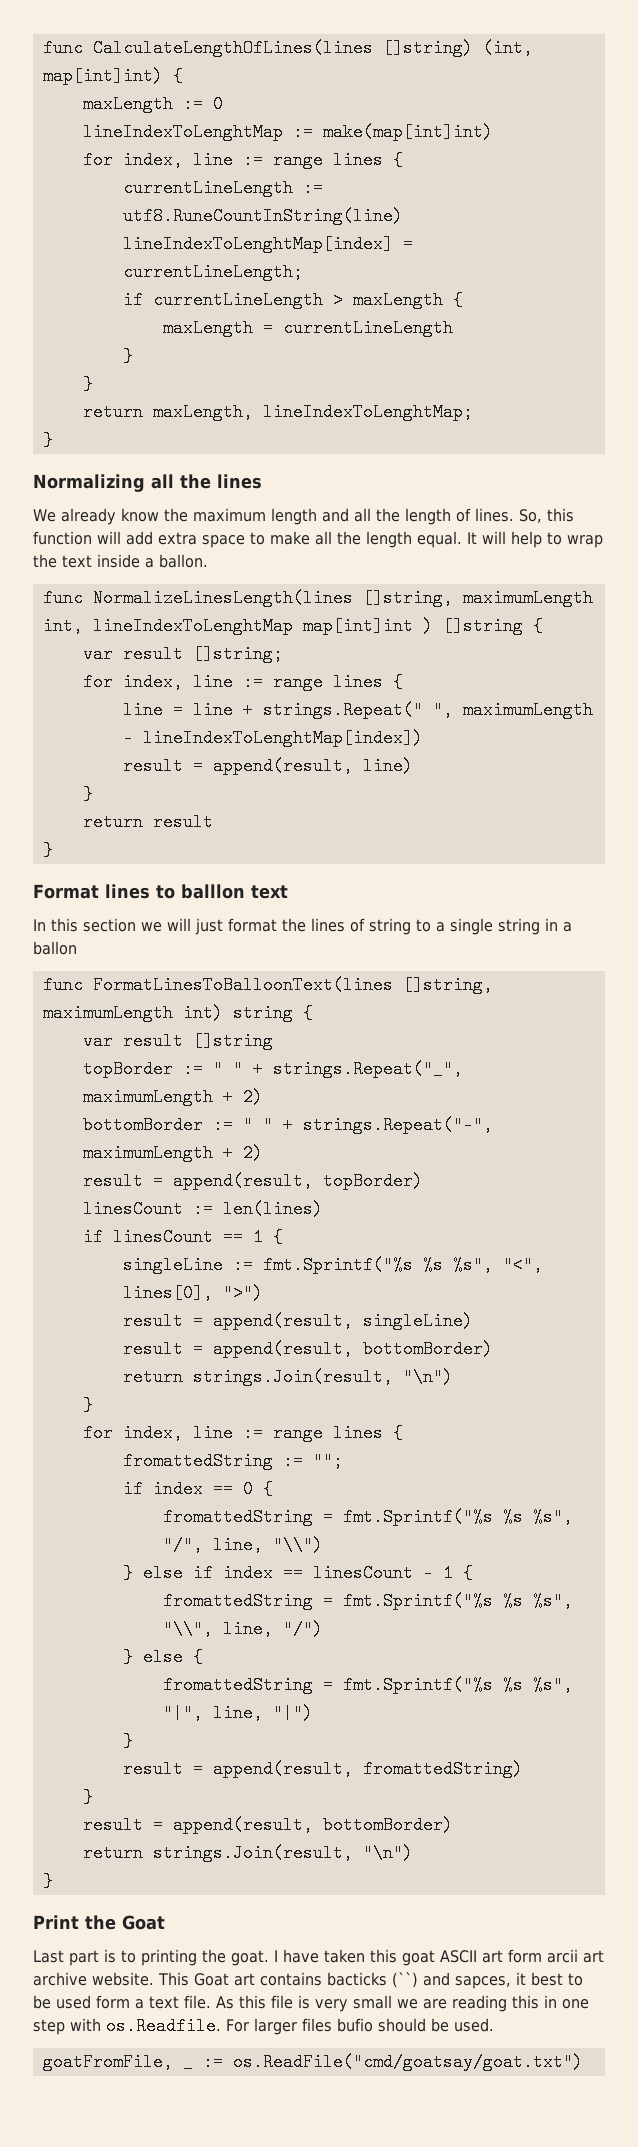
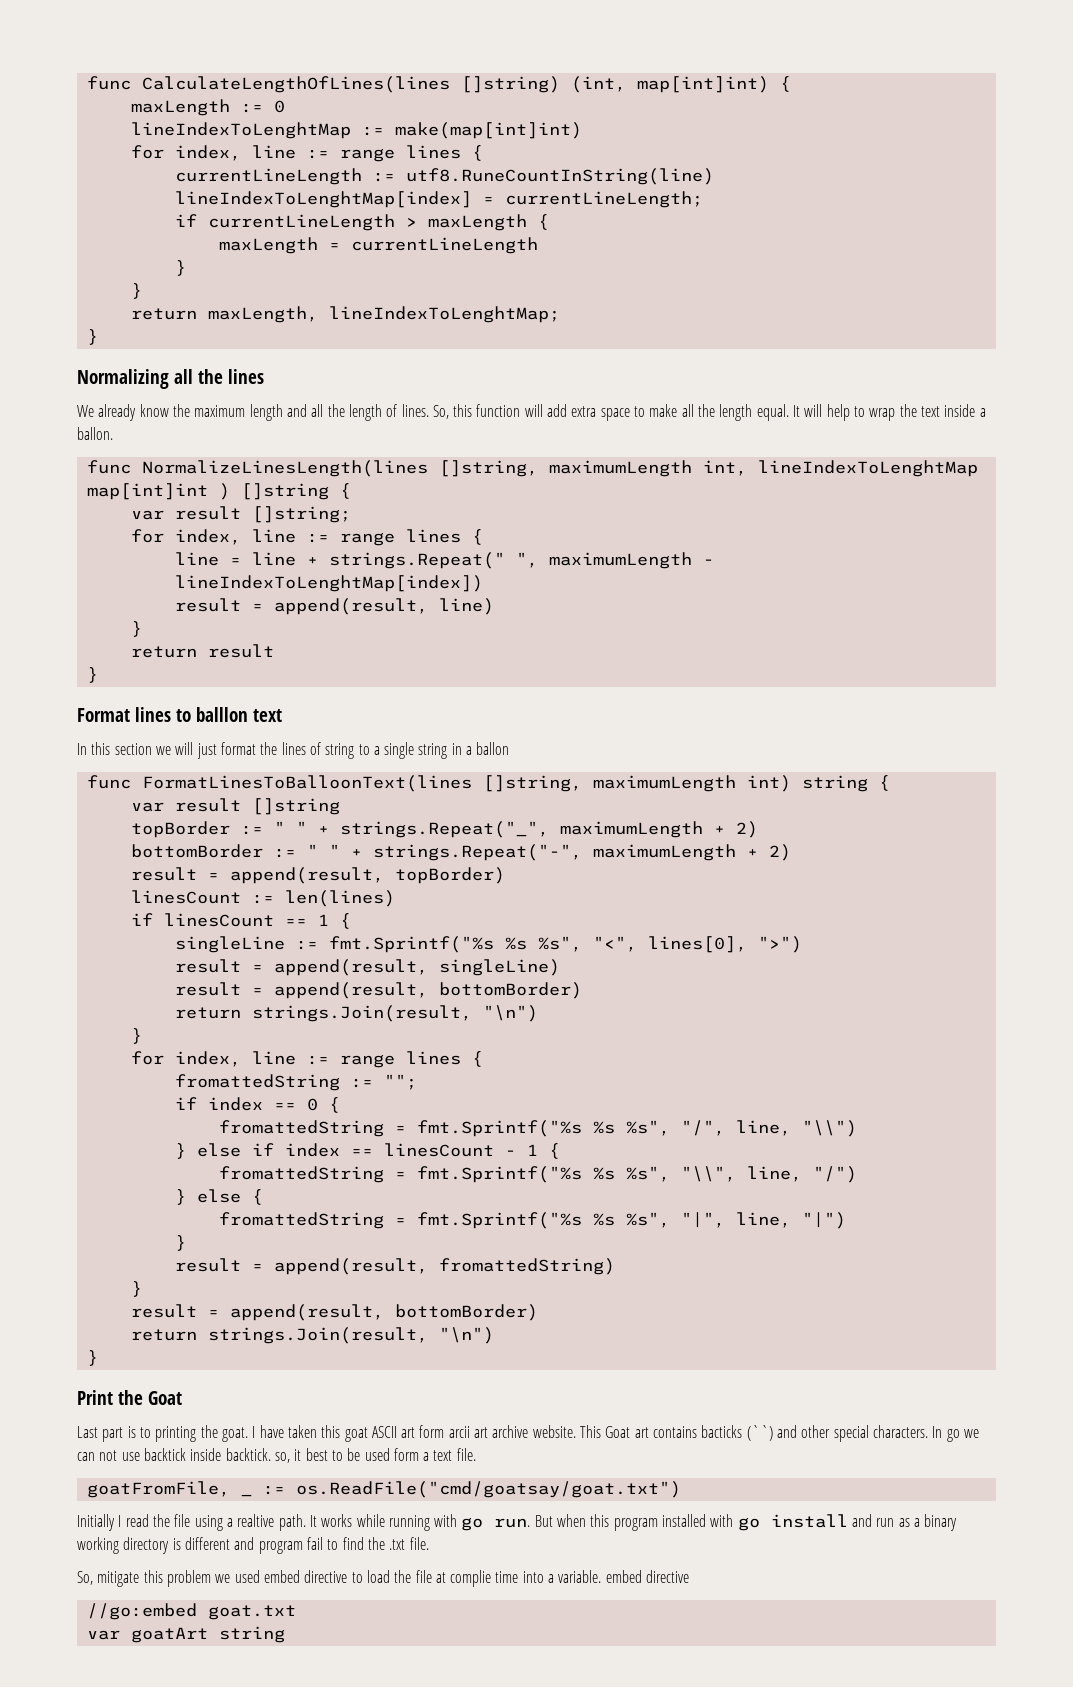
- This Goat art contains bacticks (``) and sapces, it best to be used form a text file. As this file is very small we are reading this in one step with os.Readfile. For larger files bufio should be used.
+ This Goat art contains bacticks (``) and other special characters. In go we can not use backtick inside backtick. so, it best to be used form a text file.
  goatFromFile, _ := os.ReadFile("cmd/goatsay/goat.txt")
+ Initially I read the file using a realtive path. It works while running with go run. But when this program installed with go install and run as a binary working directory is different and program fail to find the .txt file.
+ So, mitigate this problem we used embed directive to load the file at complie time into a variable. embed directive
+ //go:embed goat.txt
+ var goatArt string

